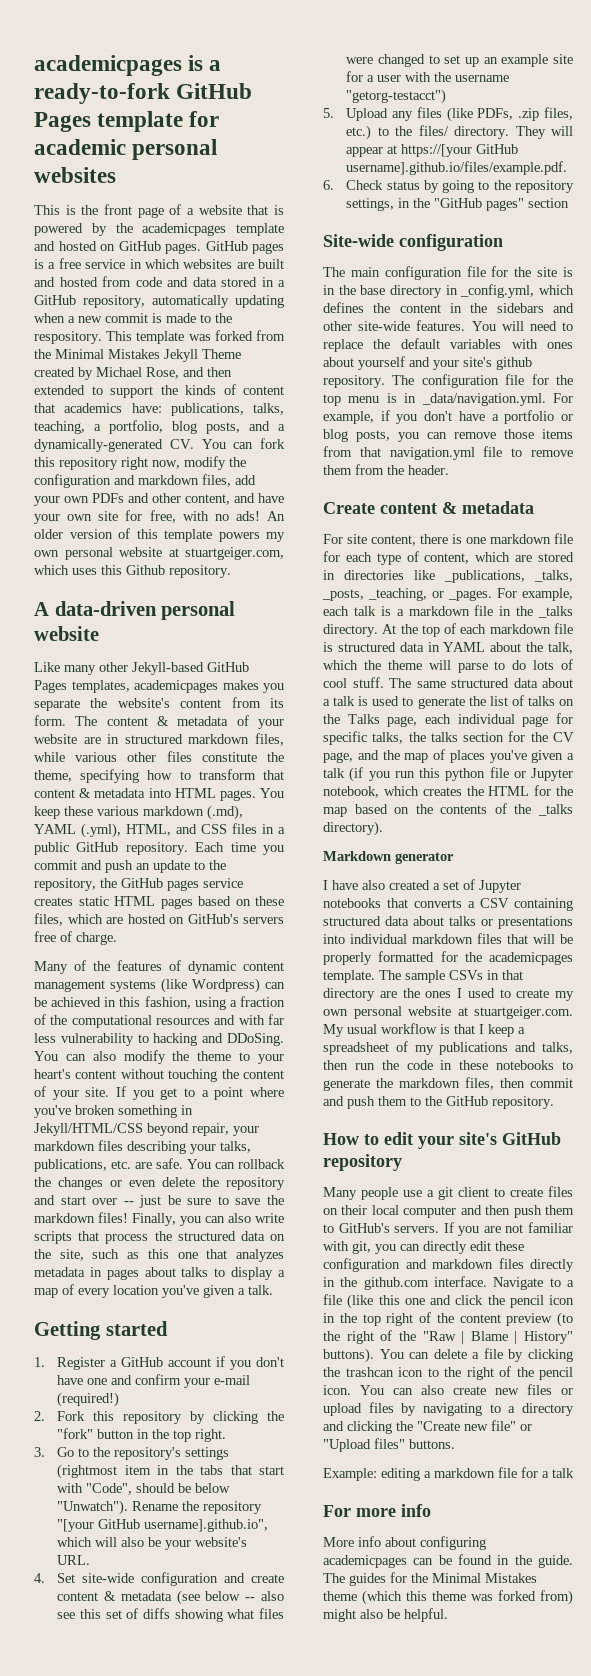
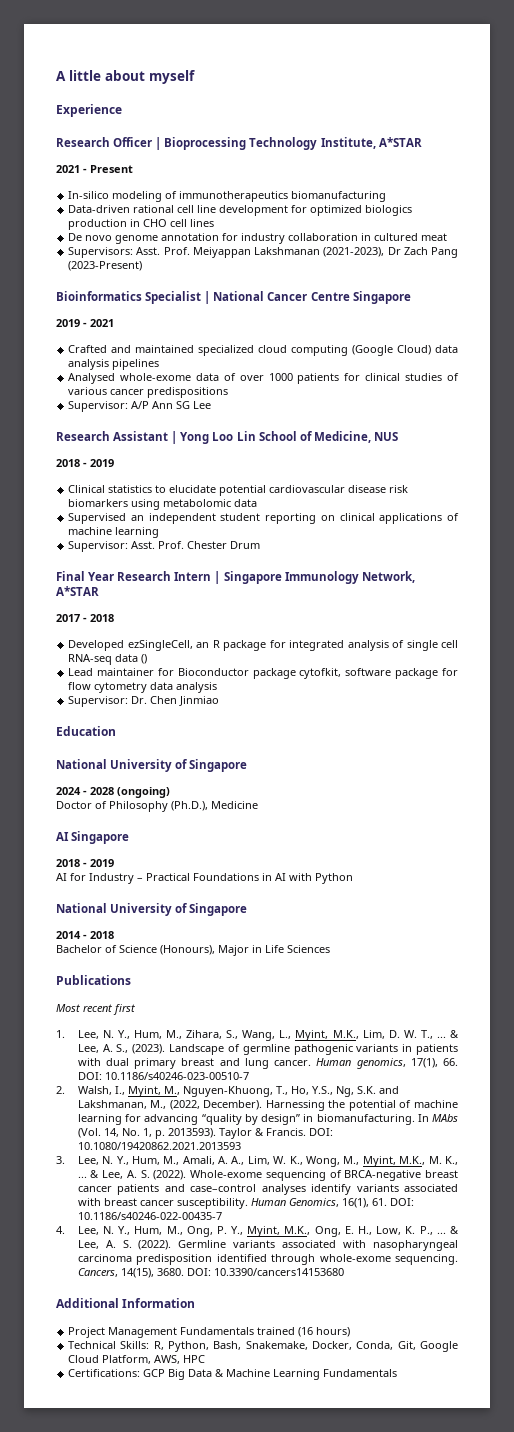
- academicpages is a ready-to-fork GitHub Pages template for academic personal websites
- This is the front page of a website that is powered by the academicpages template and hosted on GitHub pages. GitHub pages is a free service in which websites are built and hosted from code and data stored in a GitHub repository, automatically updating when a new commit is made to the respository. This template was forked from the Minimal Mistakes Jekyll Theme created by Michael Rose, and then extended to support the kinds of content that academics have: publications, talks, teaching, a portfolio, blog posts, and a dynamically-generated CV. You can fork this repository right now, modify the configuration and markdown files, add your own PDFs and other content, and have your own site for free, with no ads! An older version of this template powers my own personal website at stuartgeiger.com, which uses this Github repository.
- A data-driven personal website
- Like many other Jekyll-based GitHub Pages templates, academicpages makes you separate the website's content from its form. The content & metadata of your website are in structured markdown files, while various other files constitute the theme, specifying how to transform that content & metadata into HTML pages. You keep these various markdown (.md), YAML (.yml), HTML, and CSS files in a public GitHub repository. Each time you commit and push an update to the repository, the GitHub pages service creates static HTML pages based on these files, which are hosted on GitHub's servers free of charge.
- Many of the features of dynamic content management systems (like Wordpress) can be achieved in this fashion, using a fraction of the computational resources and with far less vulnerability to hacking and DDoSing. You can also modify the theme to your heart's content without touching the content of your site. If you get to a point where you've broken something in Jekyll/HTML/CSS beyond repair, your markdown files describing your talks, publications, etc. are safe. You can rollback the changes or even delete the repository and start over -- just be sure to save the markdown files! Finally, you can also write scripts that process the structured data on the site, such as this one that analyzes metadata in pages about talks to display a map of every location you've given a talk.
- Getting started
- 1. Register a GitHub account if you don't have one and confirm your e-mail (required!)
- 2. Fork this repository by clicking the "fork" button in the top right.
- 3. Go to the repository's settings (rightmost item in the tabs that start with "Code", should be below "Unwatch"). Rename the repository "[your GitHub username].github.io", which will also be your website's URL.
- 4. Set site-wide configuration and create content & metadata (see below -- also see this set of diffs showing what files were changed to set up an example site for a user with the username "getorg-testacct")
- 5. Upload any files (like PDFs, .zip files, etc.) to the files/ directory. They will appear at https://[your GitHub username].github.io/files/example.pdf.
- 6. Check status by going to the repository settings, in the "GitHub pages" section
- Site-wide configuration
- The main configuration file for the site is in the base directory in _config.yml, which defines the content in the sidebars and other site-wide features. You will need to replace the default variables with ones about yourself and your site's github repository. The configuration file for the top menu is in _data/navigation.yml. For example, if you don't have a portfolio or blog posts, you can remove those items from that navigation.yml file to remove them from the header.
- Create content & metadata
- For site content, there is one markdown file for each type of content, which are stored in directories like _publications, _talks, _posts, _teaching, or _pages. For example, each talk is a markdown file in the _talks directory. At the top of each markdown file is structured data in YAML about the talk, which the theme will parse to do lots of cool stuff. The same structured data about a talk is used to generate the list of talks on the Talks page, each individual page for specific talks, the talks section for the CV page, and the map of places you've given a talk (if you run this python file or Jupyter notebook, which creates the HTML for the map based on the contents of the _talks directory).
- Markdown generator
- I have also created a set of Jupyter notebooks that converts a CSV containing structured data about talks or presentations into individual markdown files that will be properly formatted for the academicpages template. The sample CSVs in that directory are the ones I used to create my own personal website at stuartgeiger.com. My usual workflow is that I keep a spreadsheet of my publications and talks, then run the code in these notebooks to generate the markdown files, then commit and push them to the GitHub repository.
- How to edit your site's GitHub repository
- Many people use a git client to create files on their local computer and then push them to GitHub's servers. If you are not familiar with git, you can directly edit these configuration and markdown files directly in the github.com interface. Navigate to a file (like this one and click the pencil icon in the top right of the content preview (to the right of the "Raw | Blame | History" buttons). You can delete a file by clicking the trashcan icon to the right of the pencil icon. You can also create new files or upload files by navigating to a directory and clicking the "Create new file" or "Upload files" buttons.
- Example: editing a markdown file for a talk
- For more info
- More info about configuring academicpages can be found in the guide. The guides for the Minimal Mistakes theme (which this theme was forked from) might also be helpful.
+ A little about myself
+ Experience
+ Research Officer | Bioprocessing Technology Institute, A*STAR
+ 2021 - Present
+ In-silico modeling of immunotherapeutics biomanufacturing
+ Data-driven rational cell line development for optimized biologics production in CHO cell lines
+ De novo genome annotation for industry collaboration in cultured meat
+ Supervisors: Asst. Prof. Meiyappan Lakshmanan (2021-2023), Dr Zach Pang (2023-Present)
+ Bioinformatics Specialist | National Cancer Centre Singapore
+ 2019 - 2021
+ Crafted and maintained specialized cloud computing (Google Cloud) data analysis pipelines
+ Analysed whole-exome data of over 1000 patients for clinical studies of various cancer predispositions
+ Supervisor: A/P Ann SG Lee
+ Research Assistant | Yong Loo Lin School of Medicine, NUS
+ 2018 - 2019
+ Clinical statistics to elucidate potential cardiovascular disease risk biomarkers using metabolomic data
+ Supervised an independent student reporting on clinical applications of machine learning
+ Supervisor: Asst. Prof. Chester Drum
+ Final Year Research Intern | Singapore Immunology Network, A*STAR
+ 2017 - 2018
+ Developed ezSingleCell, an R package for integrated analysis of single cell RNA-seq data ()
+ Lead maintainer for Bioconductor package cytofkit, software package for flow cytometry data analysis
+ Supervisor: Dr. Chen Jinmiao
+ Education
+ National University of Singapore
+ 2024 - 2028 (ongoing)
+ Doctor of Philosophy (Ph.D.), Medicine
+ AI Singapore
+ 2018 - 2019
+ AI for Industry – Practical Foundations in AI with Python
+ National University of Singapore
+ 2014 - 2018
+ Bachelor of Science (Honours), Major in Life Sciences
+ Publications
+ Most recent first
+ 1. Lee, N. Y., Hum, M., Zihara, S., Wang, L., Myint, M.K., Lim, D. W. T., ... & Lee, A. S., (2023). Landscape of germline pathogenic variants in patients with dual primary breast and lung cancer. Human genomics, 17(1), 66. DOI: 10.1186/s40246-023-00510-7
+ 2. Walsh, I., Myint, M., Nguyen-Khuong, T., Ho, Y.S., Ng, S.K. and Lakshmanan, M., (2022, December). Harnessing the potential of machine learning for advancing “quality by design” in biomanufacturing. In MAbs (Vol. 14, No. 1, p. 2013593). Taylor & Francis. DOI: 10.1080/19420862.2021.2013593
+ 3. Lee, N. Y., Hum, M., Amali, A. A., Lim, W. K., Wong, M., Myint, M.K., M. K., ... & Lee, A. S. (2022). Whole-exome sequencing of BRCA-negative breast cancer patients and case–control analyses identify variants associated with breast cancer susceptibility. Human Genomics, 16(1), 61. DOI: 10.1186/s40246-022-00435-7
+ 4. Lee, N. Y., Hum, M., Ong, P. Y., Myint, M.K., Ong, E. H., Low, K. P., ... & Lee, A. S. (2022). Germline variants associated with nasopharyngeal carcinoma predisposition identified through whole-exome sequencing. Cancers, 14(15), 3680. DOI: 10.3390/cancers14153680
+ Additional Information
+ Project Management Fundamentals trained (16 hours)
+ Technical Skills: R, Python, Bash, Snakemake, Docker, Conda, Git, Google Cloud Platform, AWS, HPC
+ Certifications: GCP Big Data & Machine Learning Fundamentals

